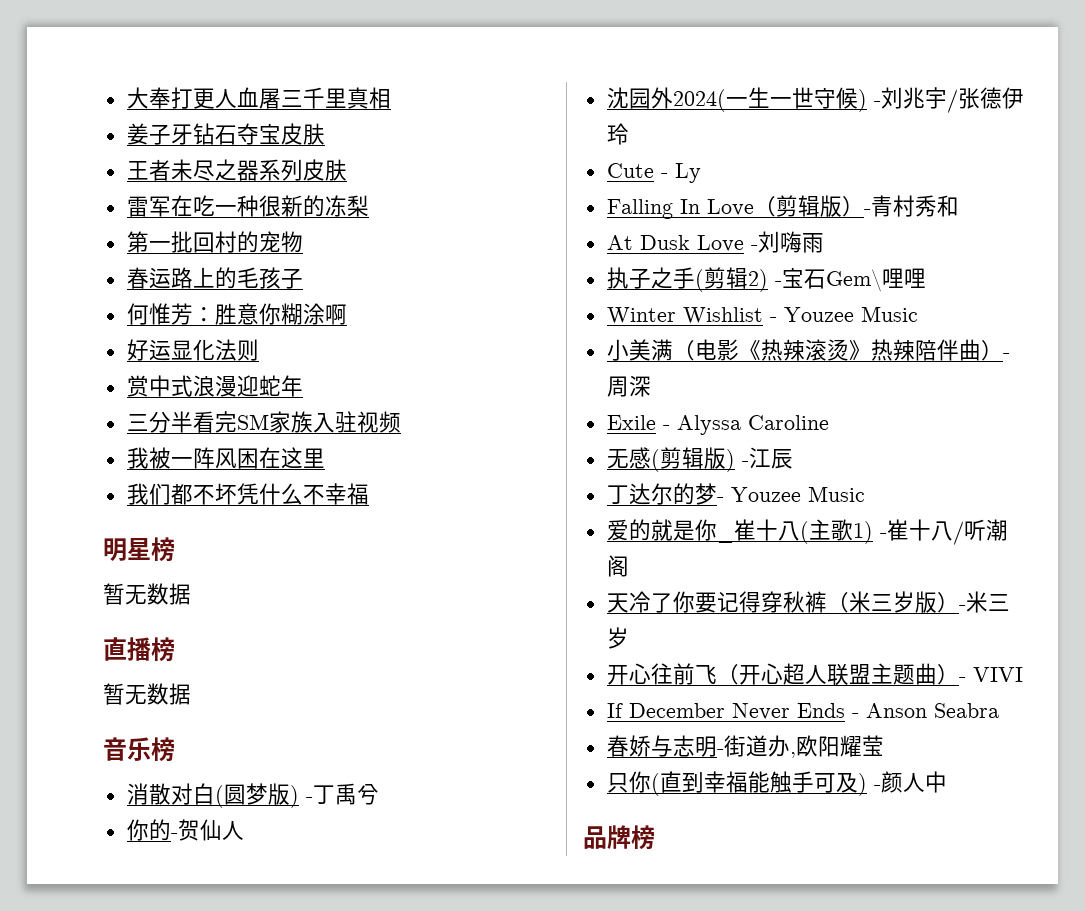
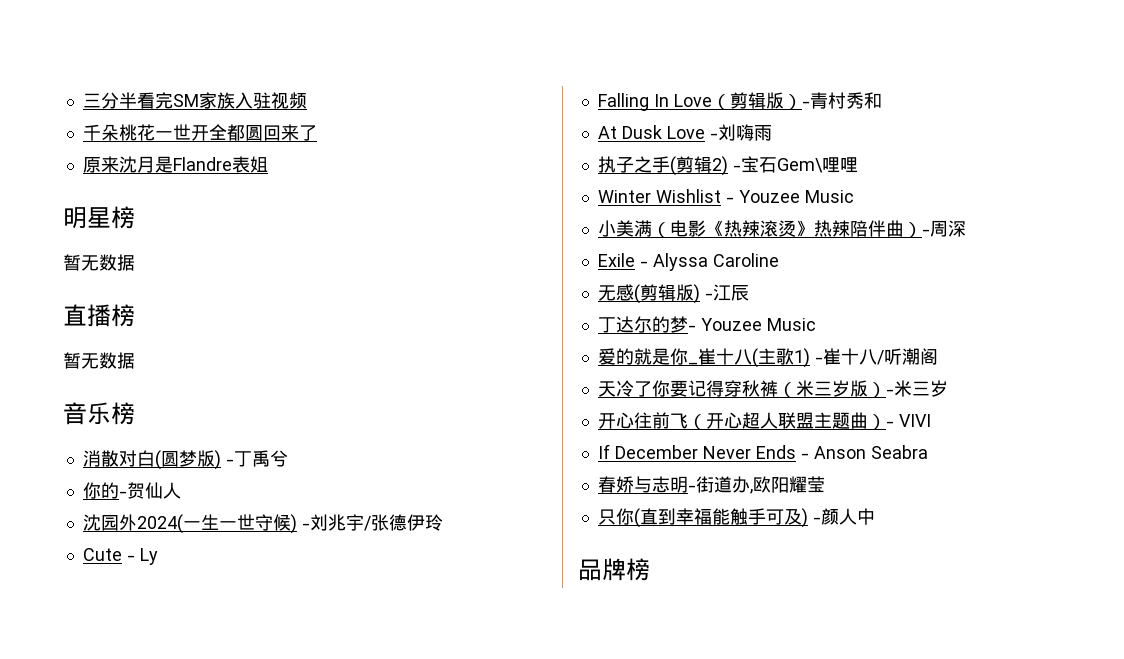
- 大奉打更人血屠三千里真相
- 姜子牙钻石夺宝皮肤
- 王者未尽之器系列皮肤
- 雷军在吃一种很新的冻梨
- 第一批回村的宠物
- 春运路上的毛孩子
- 何惟芳：胜意你糊涂啊
- 好运显化法则
- 赏中式浪漫迎蛇年
- 我被一阵风困在这里
- 我们都不坏凭什么不幸福
+ 千朵桃花一世开全都圆回来了
+ 原来沈月是Flandre表姐

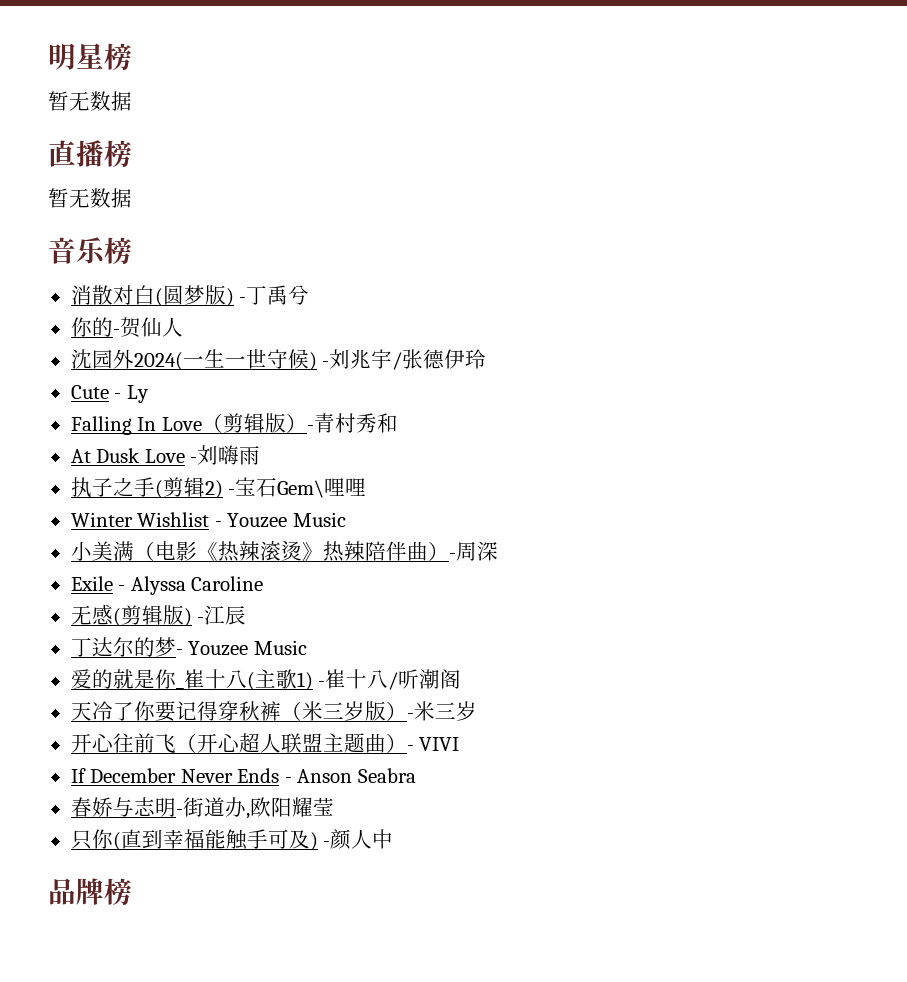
- 三分半看完SM家族入驻视频
- 千朵桃花一世开全都圆回来了
- 原来沈月是Flandre表姐

